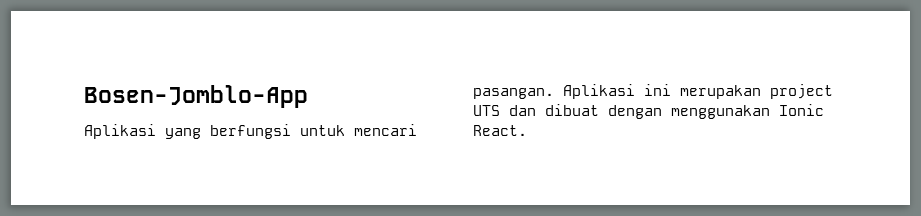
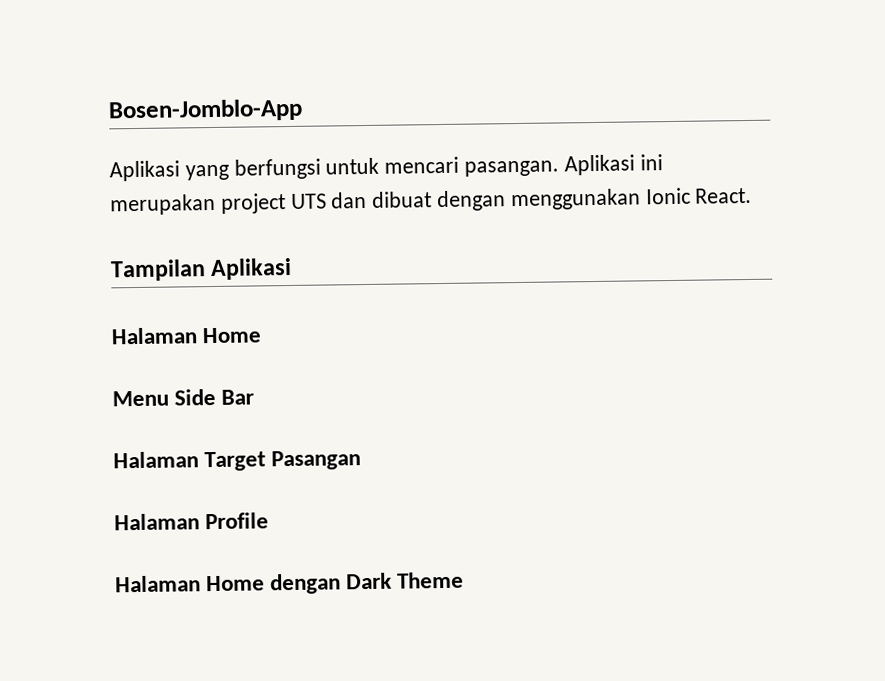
+ Tampilan Aplikasi
+ Halaman Home
+ Menu Side Bar
+ Halaman Target Pasangan
+ Halaman Profile
+ Halaman Home dengan Dark Theme

